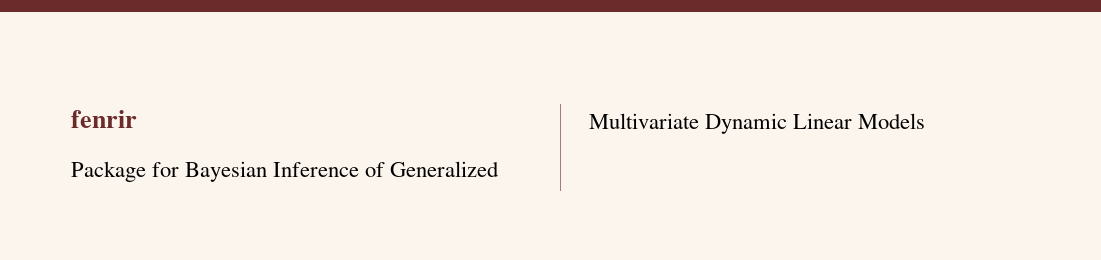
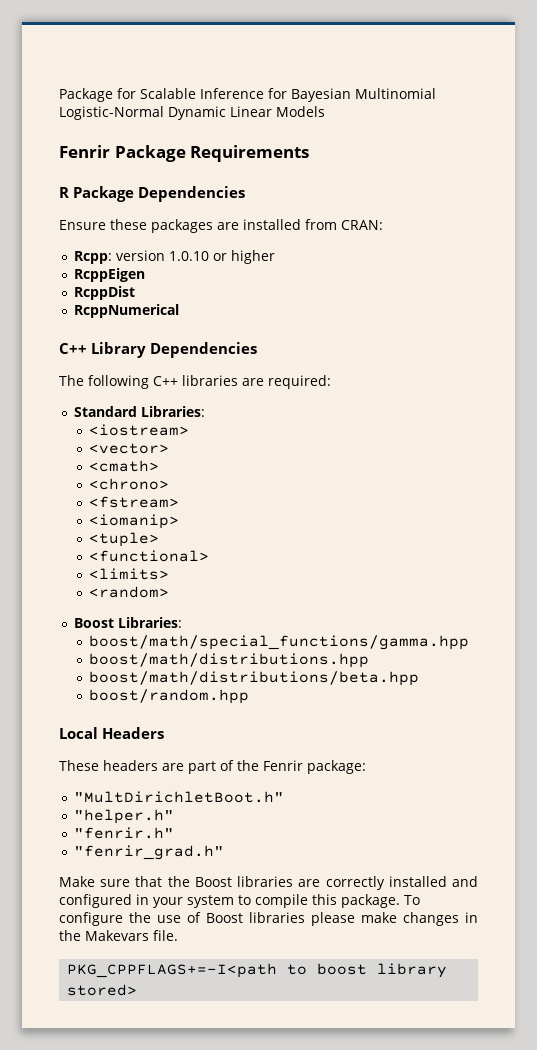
- fenrir
- Package for Bayesian Inference of Generalized Multivariate Dynamic Linear Models
+ Package for Scalable Inference for Bayesian Multinomial Logistic-Normal Dynamic Linear Models
+ Fenrir Package Requirements
+ R Package Dependencies
+ Ensure these packages are installed from CRAN:
+ Rcpp: version 1.0.10 or higher
+ RcppEigen
+ RcppDist
+ RcppNumerical
+ C++ Library Dependencies
+ The following C++ libraries are required:
+ Standard Libraries:
+ <iostream>
+ <vector>
+ <cmath>
+ <chrono>
+ <fstream>
+ <iomanip>
+ <tuple>
+ <functional>
+ <limits>
+ <random>
+ Boost Libraries:
+ boost/math/special_functions/gamma.hpp
+ boost/math/distributions.hpp
+ boost/math/distributions/beta.hpp
+ boost/random.hpp
+ Local Headers
+ These headers are part of the Fenrir package:
+ "MultDirichletBoot.h"
+ "helper.h"
+ "fenrir.h"
+ "fenrir_grad.h"
+ Make sure that the Boost libraries are correctly installed and configured in your system to compile this package. To configure the use of Boost libraries please make changes in the Makevars file.
+ PKG_CPPFLAGS+=-I<path to boost library stored>

